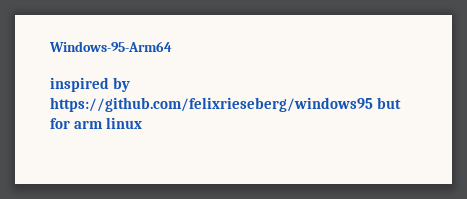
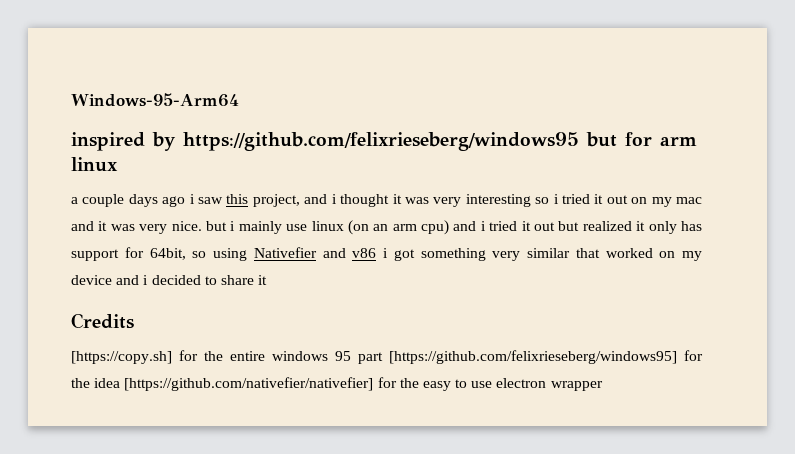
+ a couple days ago i saw this project, and i thought it was very interesting so i tried it out on my mac and it was very nice. but i mainly use linux (on an arm cpu) and i tried it out but realized it only has support for 64bit, so using Nativefier and v86 i got something very similar that worked on my device and i decided to share it
+ Credits
+ [https://copy.sh] for the entire windows 95 part [https://github.com/felixrieseberg/windows95] for the idea [https://github.com/nativefier/nativefier] for the easy to use electron wrapper

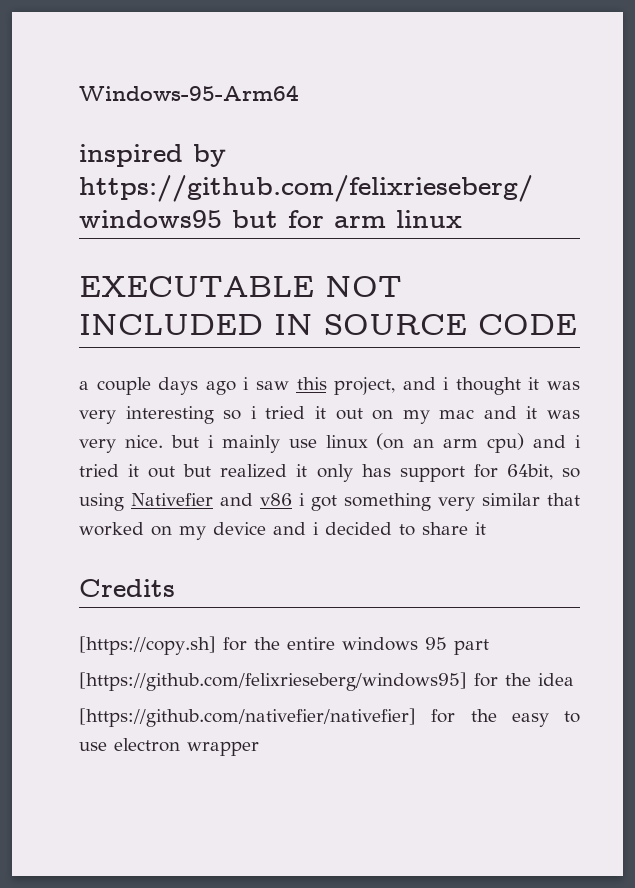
+ EXECUTABLE NOT INCLUDED IN SOURCE CODE
- [https://copy.sh] for the entire windows 95 part [https://github.com/felixrieseberg/windows95] for the idea [https://github.com/nativefier/nativefier] for the easy to use electron wrapper
+ [https://copy.sh] for the entire windows 95 part
+ [https://github.com/felixrieseberg/windows95] for the idea
+ [https://github.com/nativefier/nativefier] for the easy to use electron wrapper

